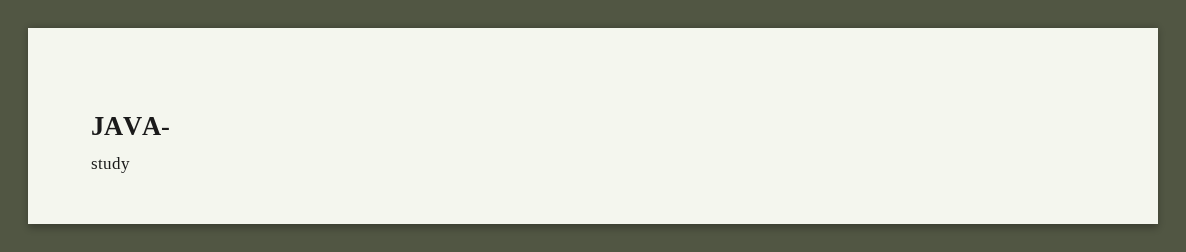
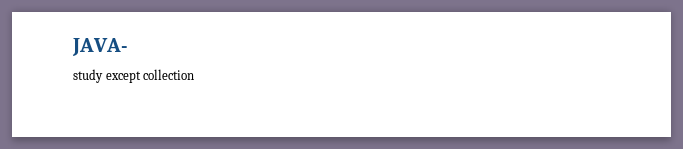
- study
+ study except collection

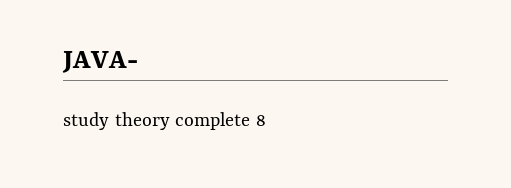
- study except collection
+ study theory complete 8

